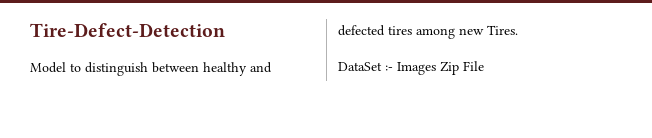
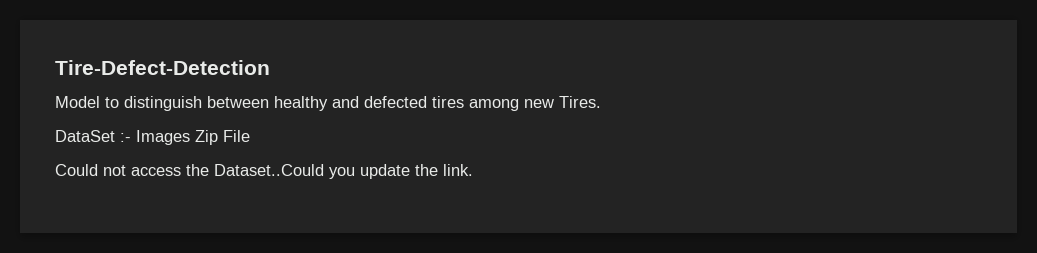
+ Could not access the Dataset..Could you update the link.

